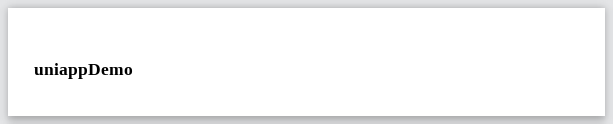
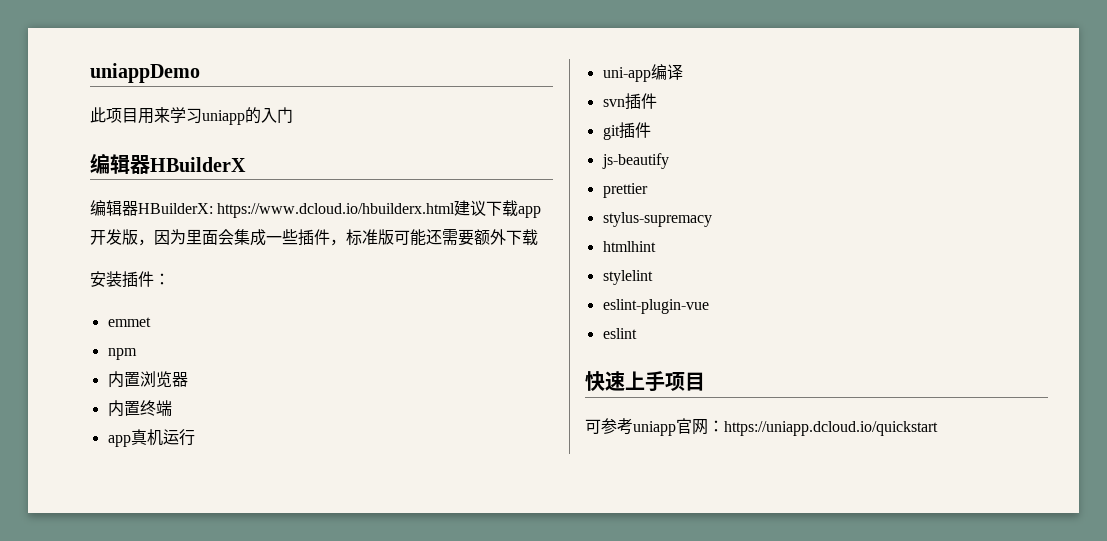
+ 此项目用来学习uniapp的入门
+ 编辑器HBuilderX
+ 编辑器HBuilderX: https://www.dcloud.io/hbuilderx.html建议下载app开发版，因为里面会集成一些插件，标准版可能还需要额外下载
+ 安装插件：
+ emmet
+ npm
+ 内置浏览器
+ 内置终端
+ app真机运行
+ uni-app编译
+ svn插件
+ git插件
+ js-beautify
+ prettier
+ stylus-supremacy
+ htmlhint
+ stylelint
+ eslint-plugin-vue
+ eslint
+ 快速上手项目
+ 可参考uniapp官网：https://uniapp.dcloud.io/quickstart

